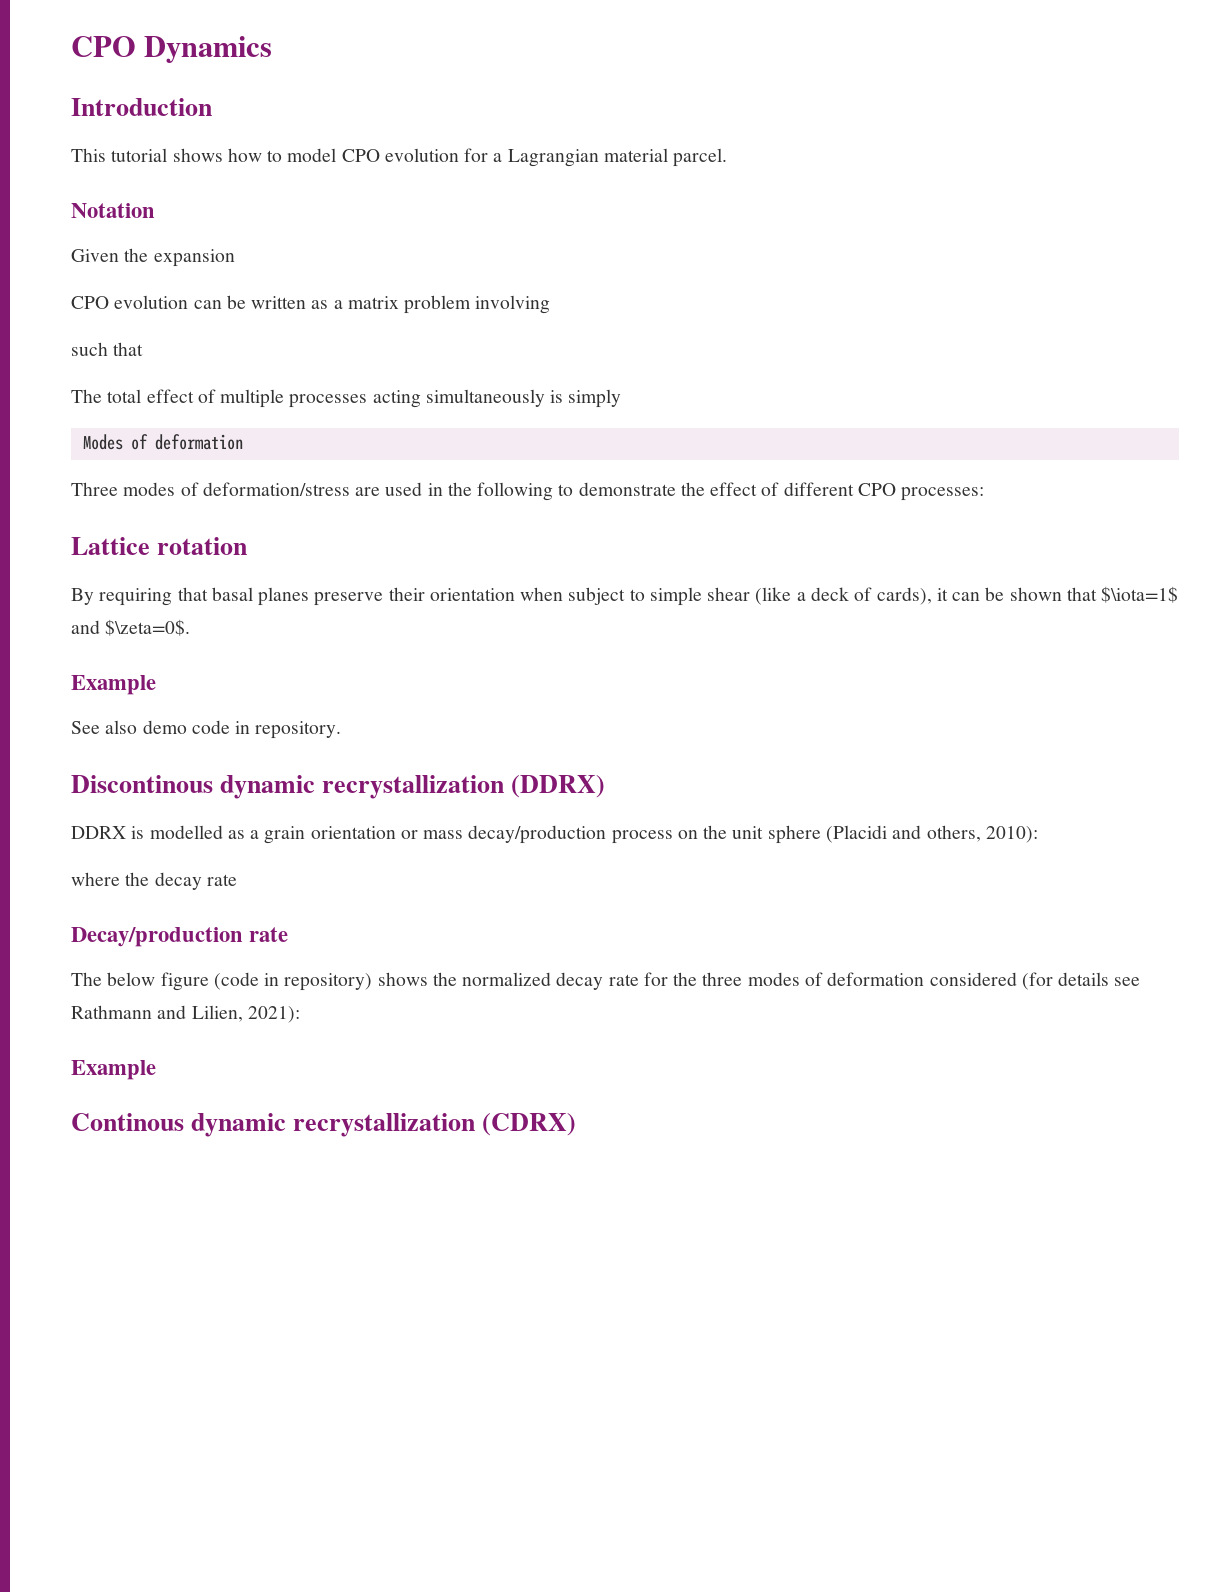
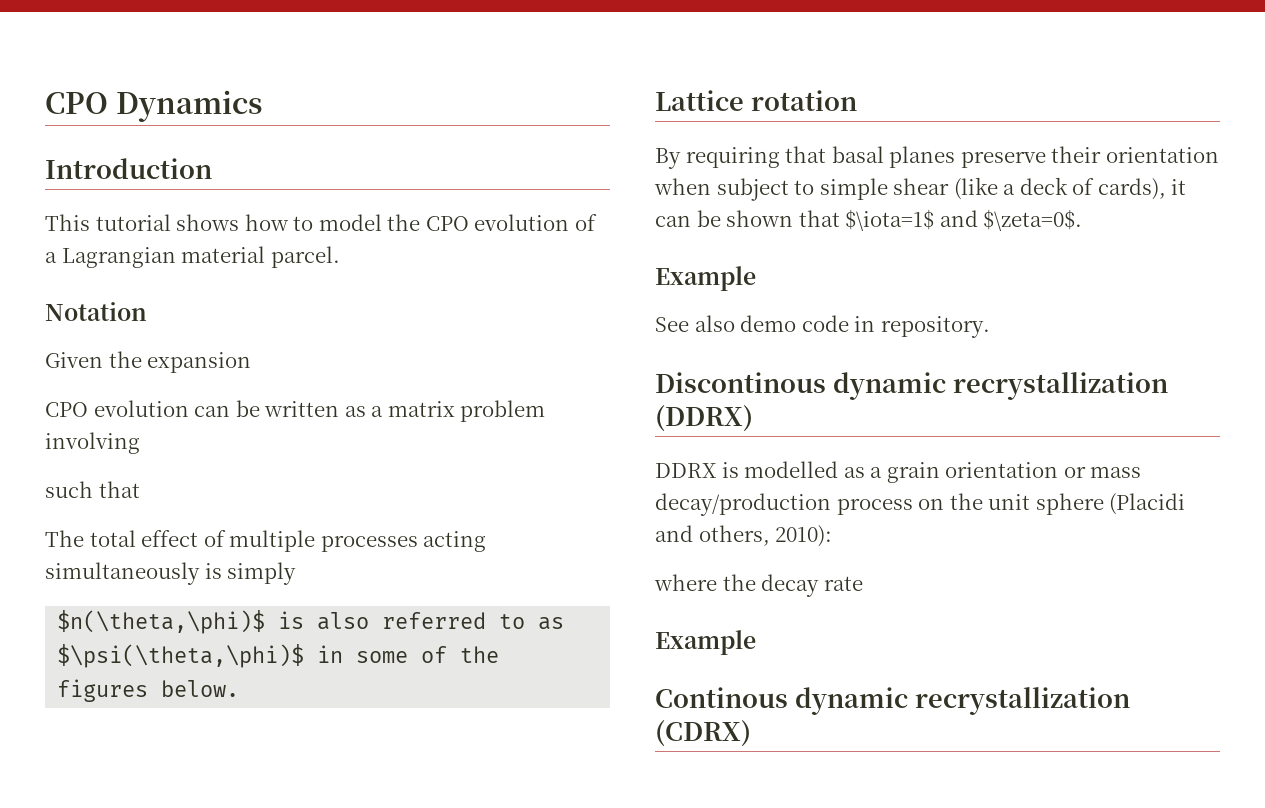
- This tutorial shows how to model CPO evolution for a Lagrangian material parcel.
+ This tutorial shows how to model the CPO evolution of a Lagrangian material parcel.
- Modes of deformation
- Three modes of deformation/stress are used in the following to demonstrate the effect of different CPO processes:
+ $n(\theta,\phi)$ is also referred to as $\psi(\theta,\phi)$ in some of the figures below.
- Decay/production rate
- The below figure (code in repository) shows the normalized decay rate for the three modes of deformation considered (for details see Rathmann and Lilien, 2021):

